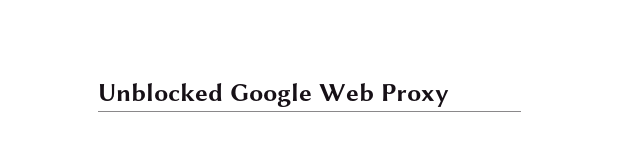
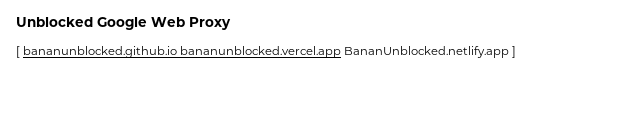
+ [ bananunblocked.github.io bananunblocked.vercel.app BananUnblocked.netlify.app ]

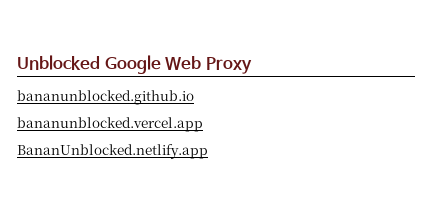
- [ bananunblocked.github.io bananunblocked.vercel.app BananUnblocked.netlify.app ]
+ bananunblocked.github.io
+ bananunblocked.vercel.app
+ BananUnblocked.netlify.app

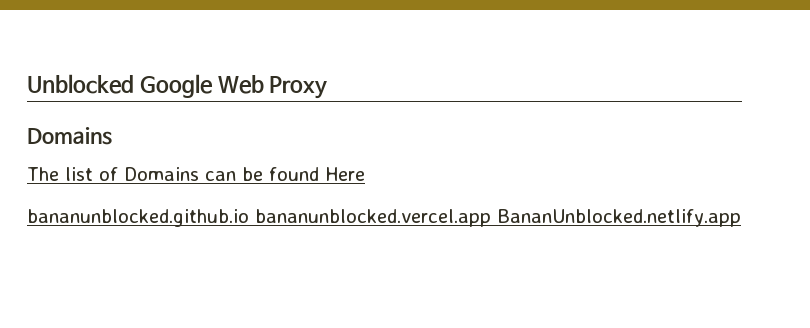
  Unblocked Google Web Proxy
+ Domains
+ The list of Domains can be found Here
- bananunblocked.github.io
- bananunblocked.vercel.app
- BananUnblocked.netlify.app
+ bananunblocked.github.io bananunblocked.vercel.app BananUnblocked.netlify.app

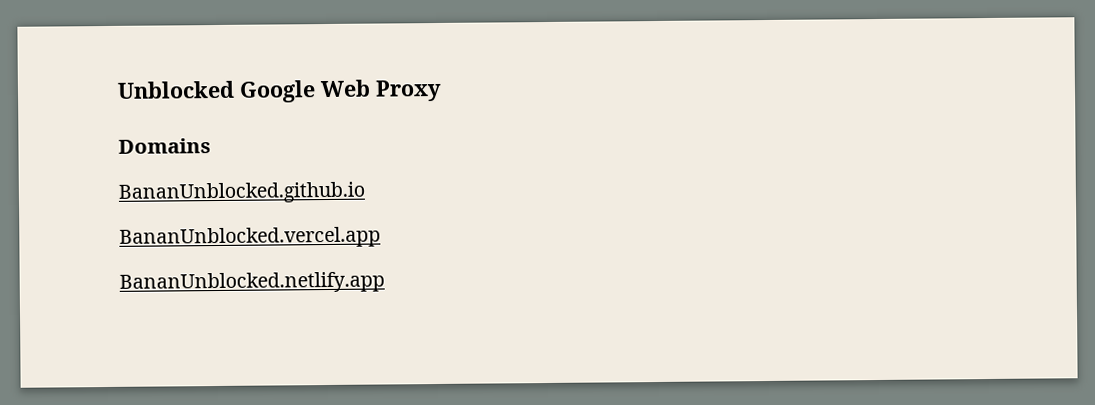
- The list of Domains can be found Here
- bananunblocked.github.io bananunblocked.vercel.app BananUnblocked.netlify.app
+ BananUnblocked.github.io
+ BananUnblocked.vercel.app
+ BananUnblocked.netlify.app

